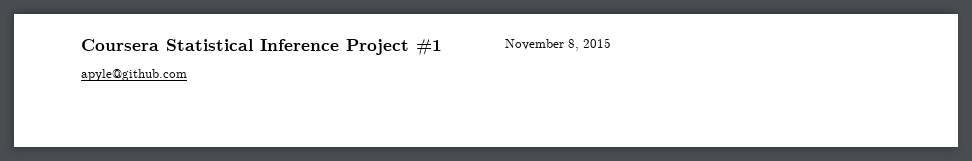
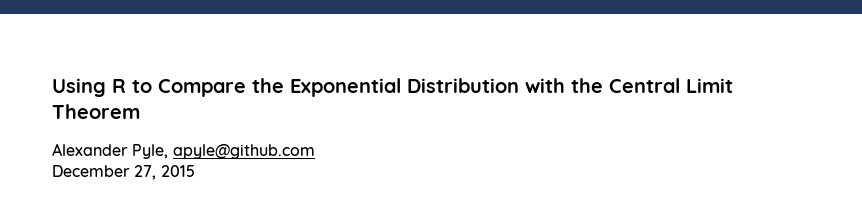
- Coursera Statistical Inference Project #1
- apyle@github.com
+ Using R to Compare the Exponential Distribution with the Central Limit Theorem
+ Alexander Pyle, apyle@github.com
- November 8, 2015
+ December 27, 2015

